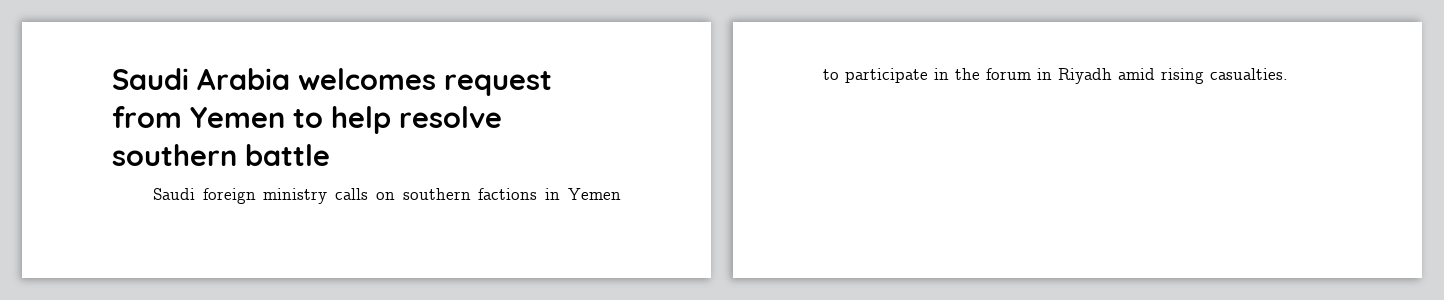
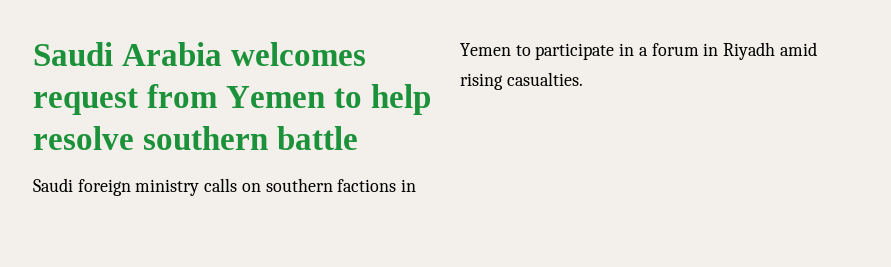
- Saudi foreign ministry calls on southern factions in Yemen to participate in the forum in Riyadh amid rising casualties.
+ Saudi foreign ministry calls on southern factions in Yemen to participate in a forum in Riyadh amid rising casualties.

